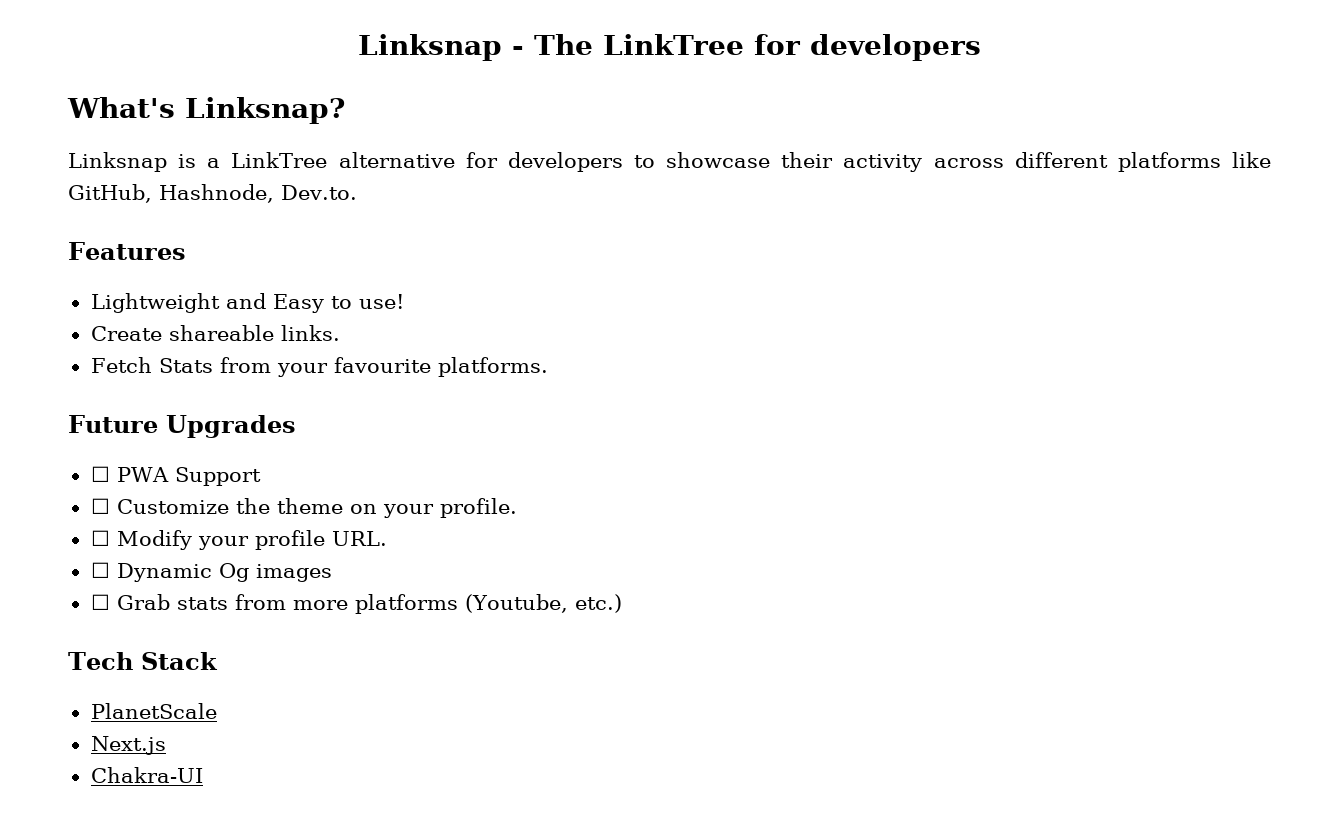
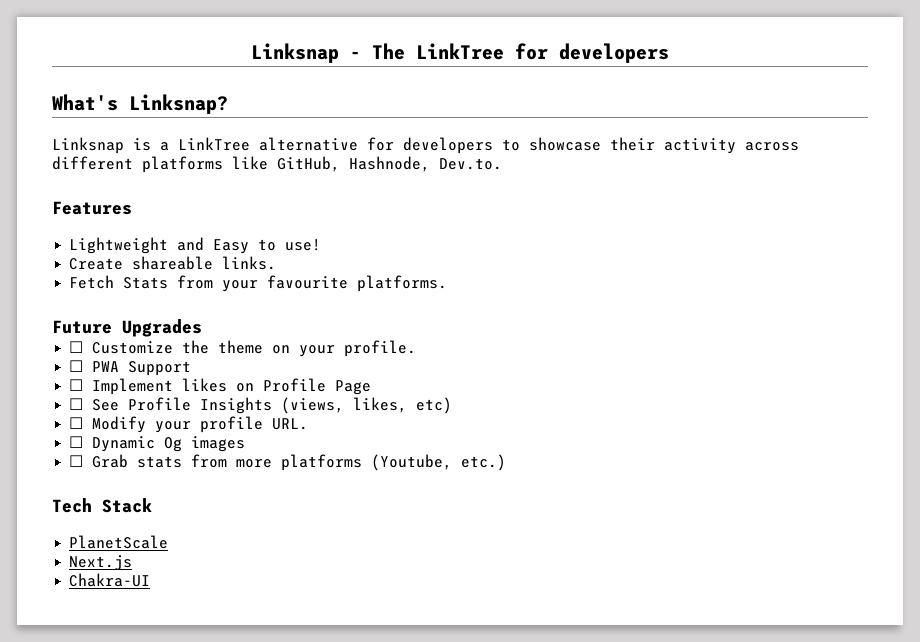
- ☐ PWA Support
+ ☐ PWA Support
+ ☐ Implement likes on Profile Page
+ ☐ See Profile Insights (views, likes, etc)

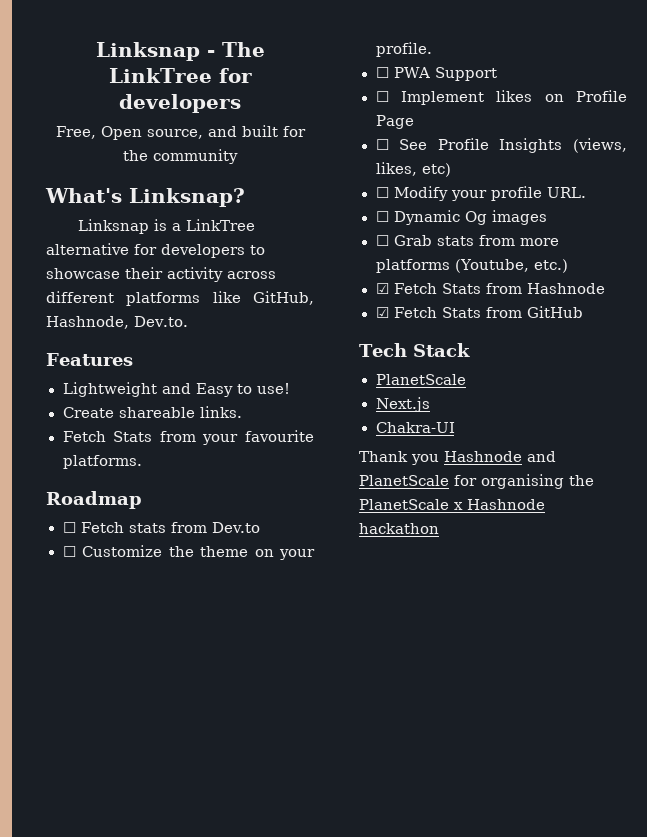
+ Free, Open source, and built for the community
- Future Upgrades
+ Roadmap
+ ☐ Fetch stats from Dev.to
+ ☑ Fetch Stats from Hashnode
+ ☑ Fetch Stats from GitHub
+ Thank you Hashnode and PlanetScale for organising the PlanetScale x Hashnode hackathon

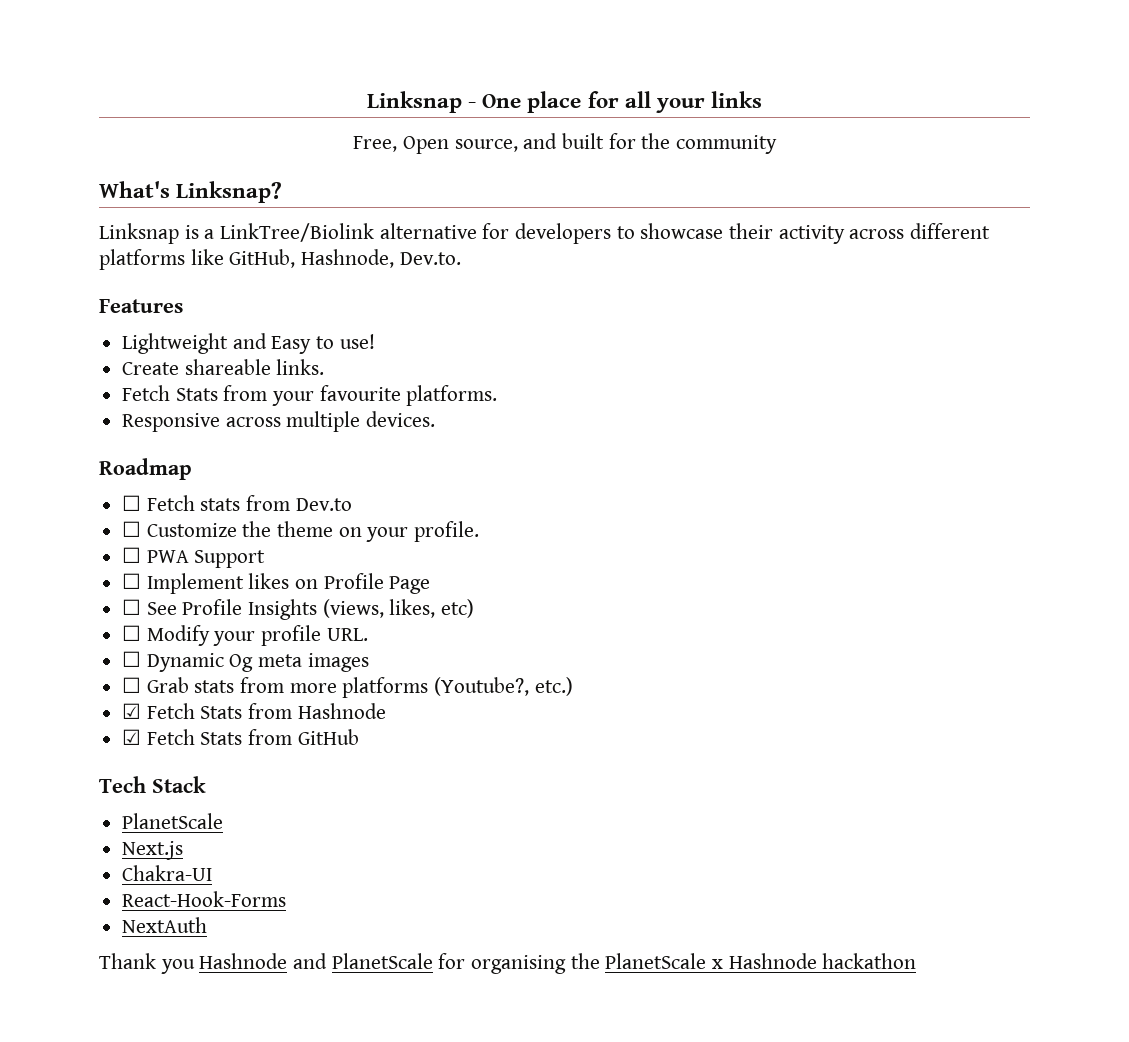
- Linksnap - The LinkTree for developers
+ Linksnap - One place for all your links
- Linksnap is a LinkTree alternative for developers to showcase their activity across different platforms like GitHub, Hashnode, Dev.to.
+ Linksnap is a LinkTree/Biolink alternative for developers to showcase their activity across different platforms like GitHub, Hashnode, Dev.to.
+ Responsive across multiple devices.
- ☐ Dynamic Og images
+ ☐ Dynamic Og meta images
- ☐ Grab stats from more platforms (Youtube, etc.)
+ ☐ Grab stats from more platforms (Youtube?, etc.)
+ React-Hook-Forms
+ NextAuth

